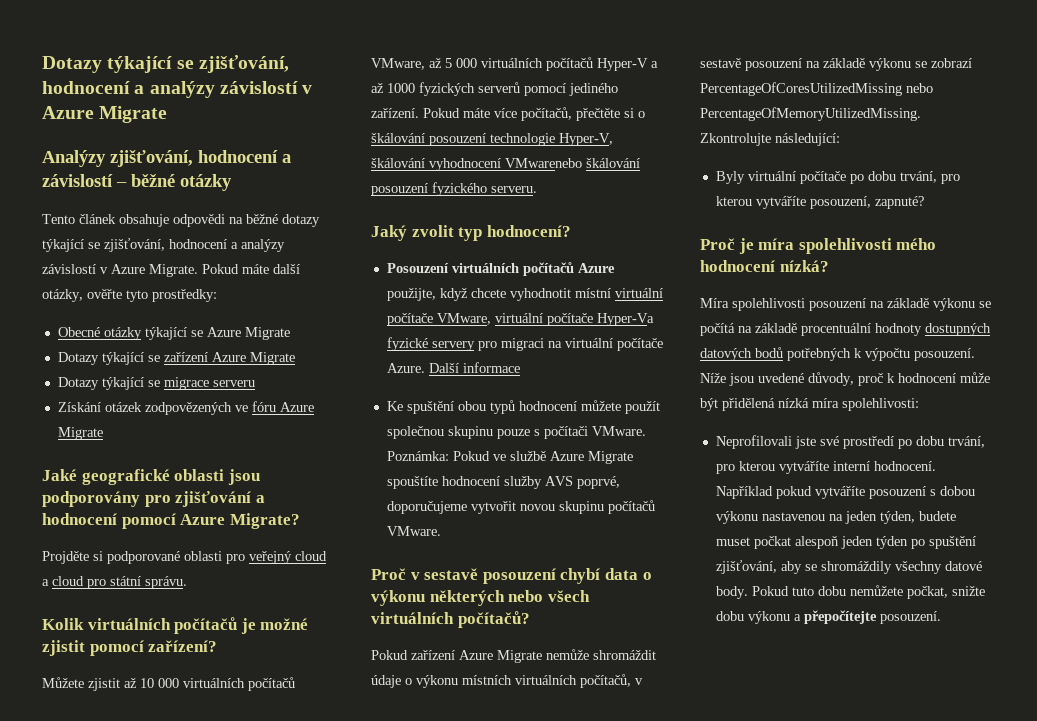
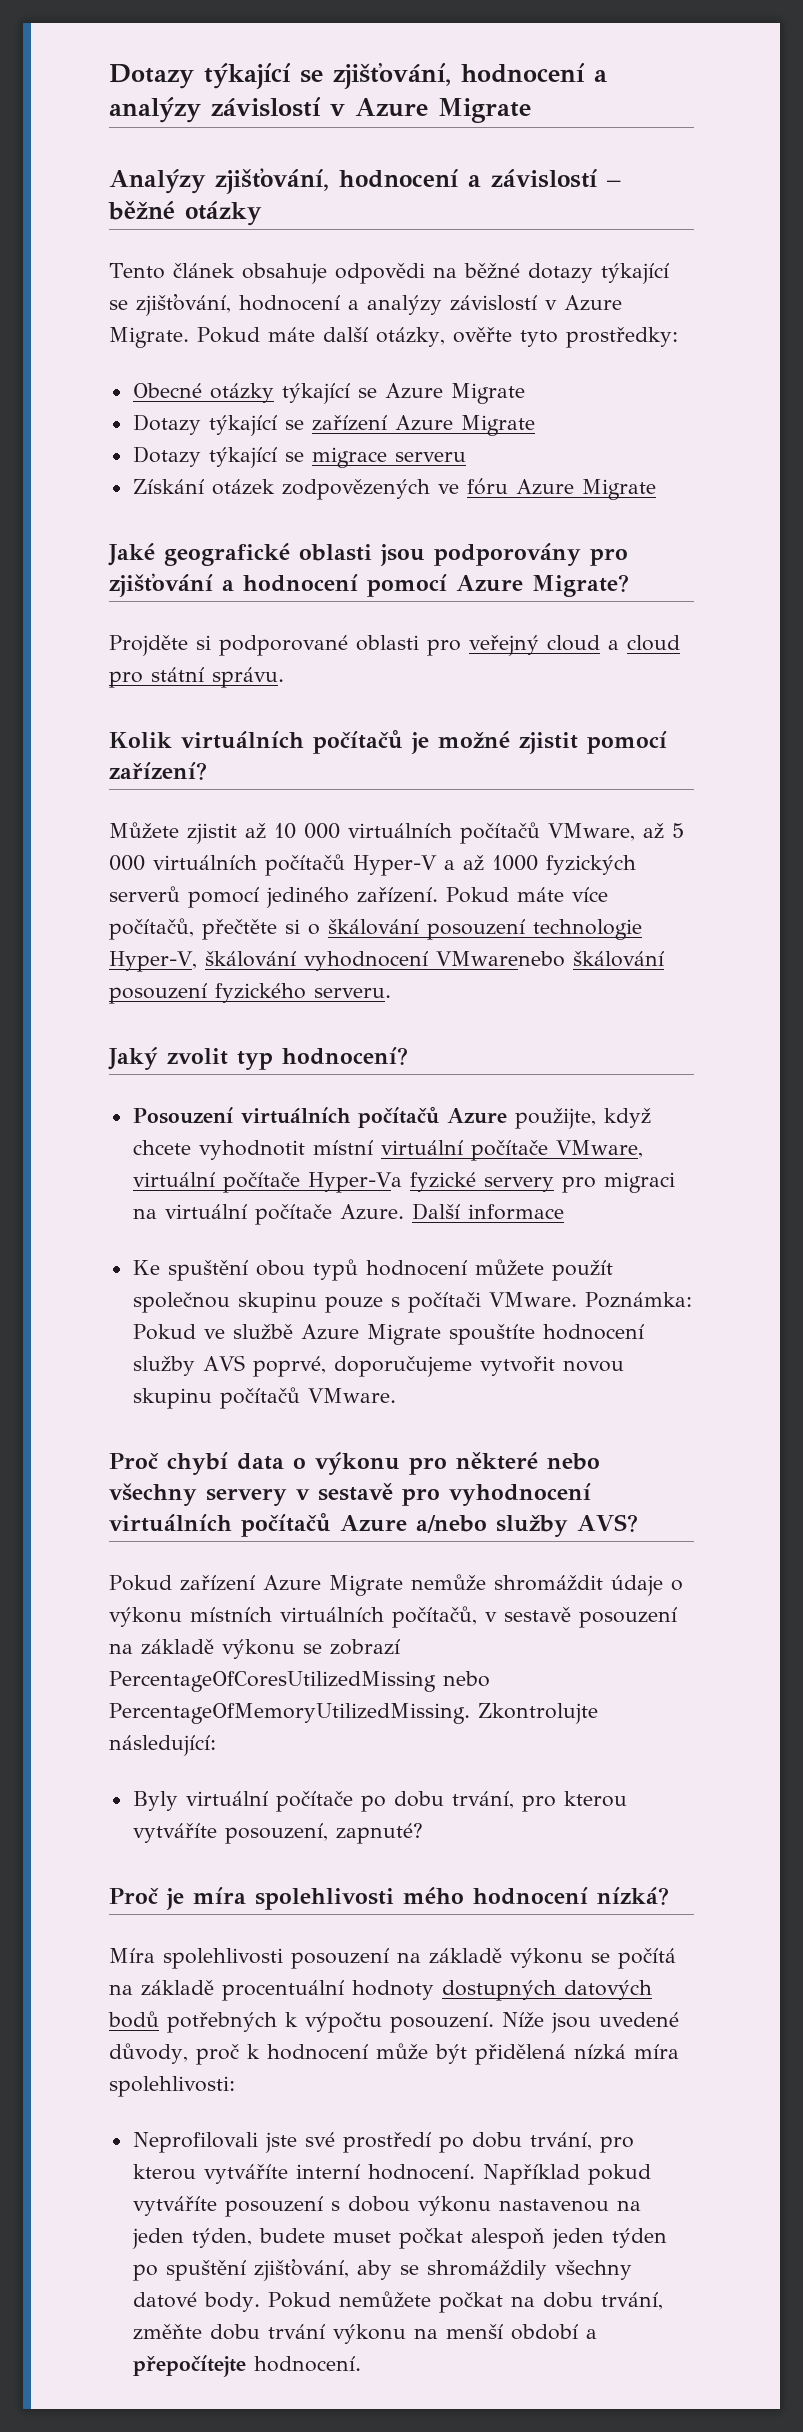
- Proč v sestavě posouzení chybí data o výkonu některých nebo všech virtuálních počítačů?
+ Proč chybí data o výkonu pro některé nebo všechny servery v sestavě pro vyhodnocení virtuálních počítačů Azure a/nebo služby AVS?
- Pokud tuto dobu nemůžete počkat, snižte dobu výkonu a přepočítejte posouzení.
+ Pokud nemůžete počkat na dobu trvání, změňte dobu trvání výkonu na menší období a přepočítejte hodnocení.

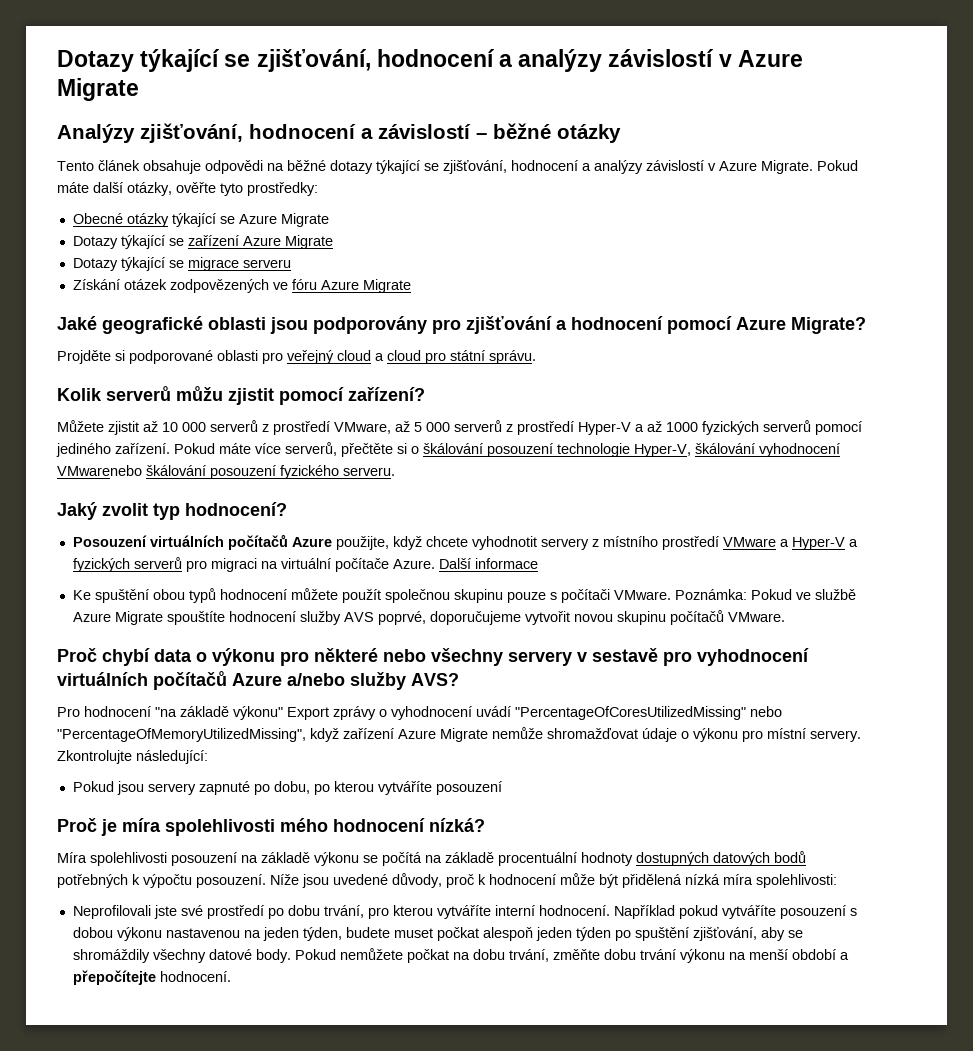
- Kolik virtuálních počítačů je možné zjistit pomocí zařízení?
+ Kolik serverů můžu zjistit pomocí zařízení?
- Můžete zjistit až 10 000 virtuálních počítačů VMware, až 5 000 virtuálních počítačů Hyper-V a až 1000 fyzických serverů pomocí jediného zařízení.
+ Můžete zjistit až 10 000 serverů z prostředí VMware, až 5 000 serverů z prostředí Hyper-V a až 1000 fyzických serverů pomocí jediného zařízení.
- Pokud máte více počítačů, přečtěte si o škálování posouzení technologie Hyper-V, škálování vyhodnocení VMwarenebo škálování posouzení fyzického serveru.
+ Pokud máte více serverů, přečtěte si o škálování posouzení technologie Hyper-V, škálování vyhodnocení VMwarenebo škálování posouzení fyzického serveru.
- Posouzení virtuálních počítačů Azure použijte, když chcete vyhodnotit místní virtuální počítače VMware, virtuální počítače Hyper-Va fyzické servery pro migraci na virtuální počítače Azure.
+ Posouzení virtuálních počítačů Azure použijte, když chcete vyhodnotit servery z místního prostředí VMware a Hyper-V a fyzických serverů pro migraci na virtuální počítače Azure.
- Pokud zařízení Azure Migrate nemůže shromáždit údaje o výkonu místních virtuálních počítačů, v sestavě posouzení na základě výkonu se zobrazí PercentageOfCoresUtilizedMissing nebo PercentageOfMemoryUtilizedMissing. Zkontrolujte následující:
- Byly virtuální počítače po dobu trvání, pro kterou vytváříte posouzení, zapnuté?
+ Pro hodnocení "na základě výkonu" Export zprávy o vyhodnocení uvádí "PercentageOfCoresUtilizedMissing" nebo "PercentageOfMemoryUtilizedMissing", když zařízení Azure Migrate nemůže shromažďovat údaje o výkonu pro místní servery. Zkontrolujte následující:
+ Pokud jsou servery zapnuté po dobu, po kterou vytváříte posouzení

